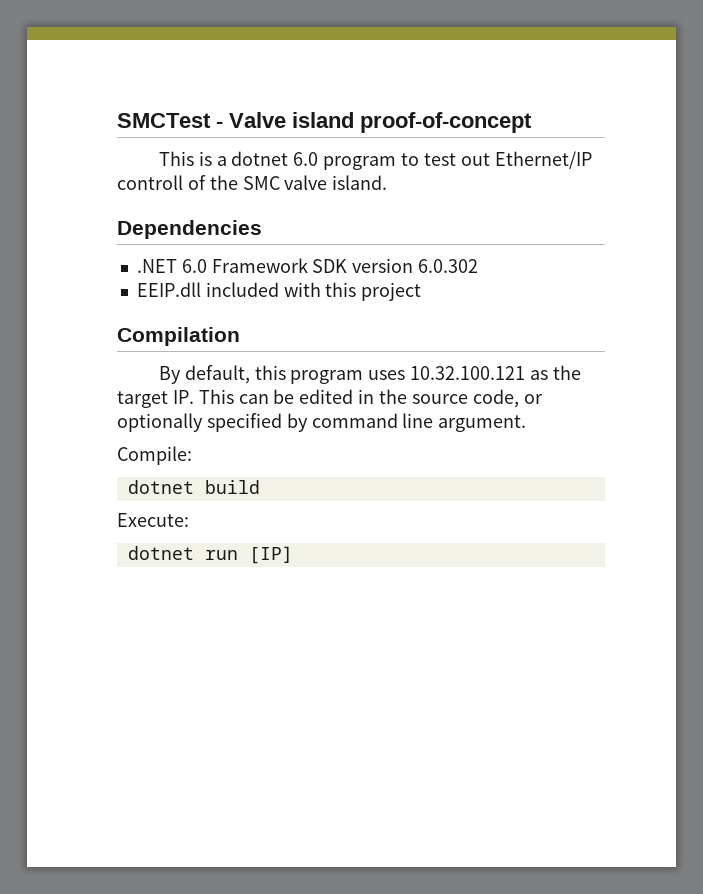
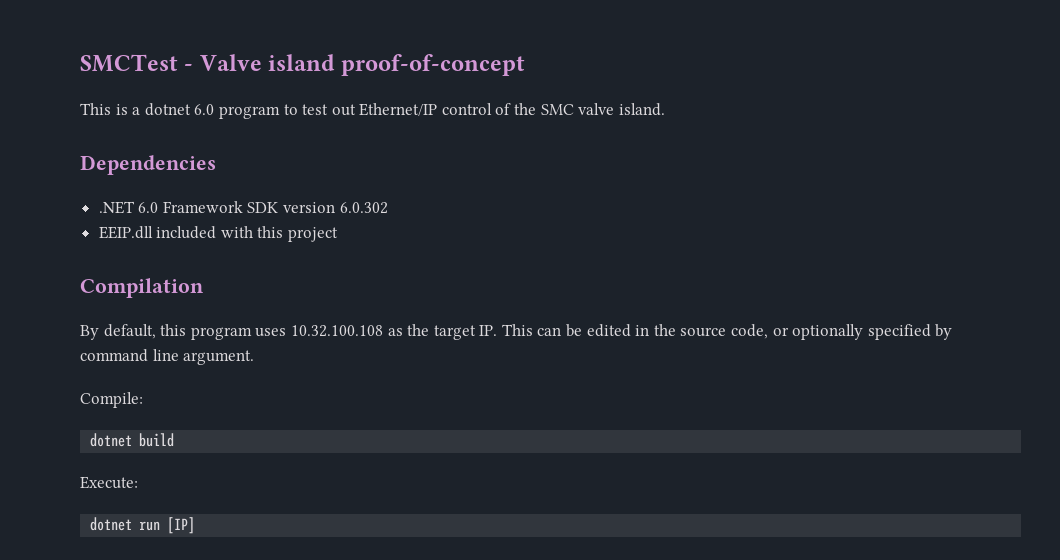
- This is a dotnet 6.0 program to test out Ethernet/IP controll of the SMC valve island.
+ This is a dotnet 6.0 program to test out Ethernet/IP control of the SMC valve island.
- By default, this program uses 10.32.100.121 as the target IP. This can be edited in the source code, or optionally specified by command line argument.
+ By default, this program uses 10.32.100.108 as the target IP. This can be edited in the source code, or optionally specified by command line argument.

